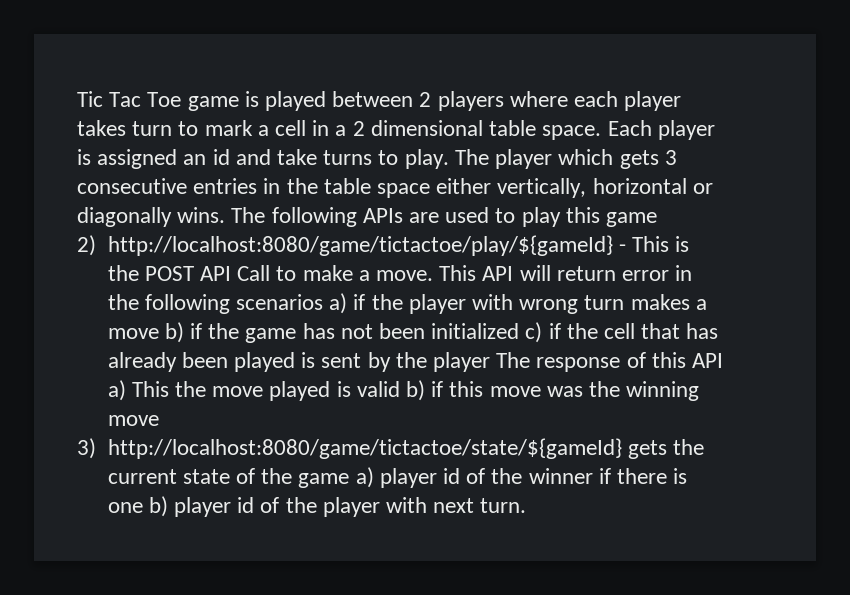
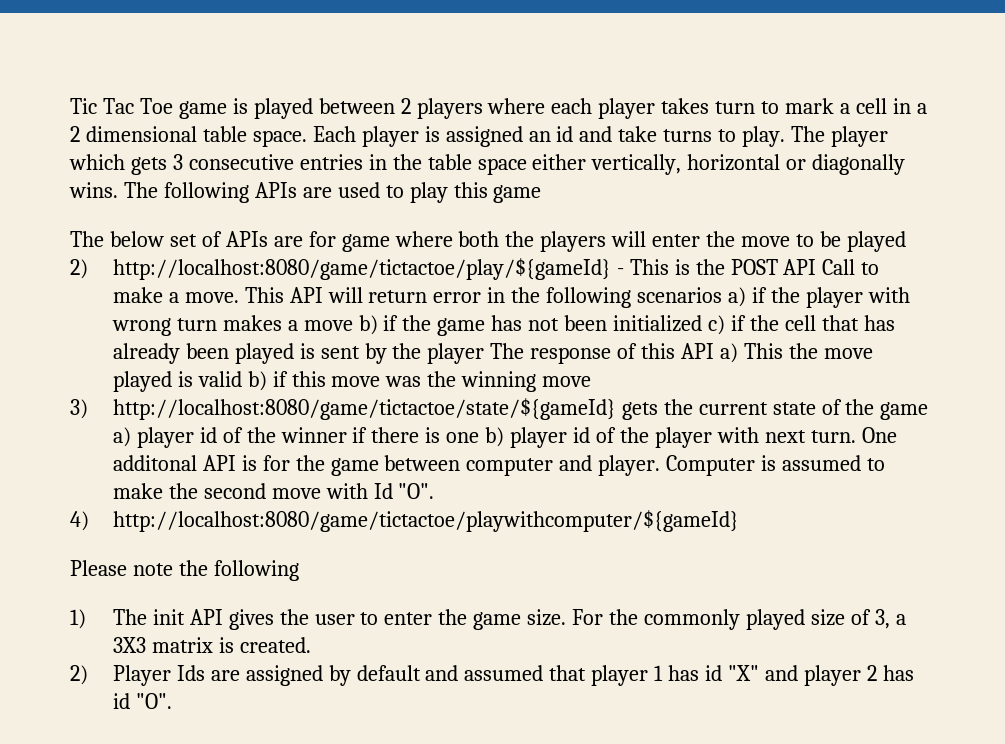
+ The below set of APIs are for game where both the players will enter the move to be played
+ One additonal API is for the game between computer and player. Computer is assumed to make the second move with Id "O".
+ 4) http://localhost:8080/game/tictactoe/playwithcomputer/${gameId}
+ Please note the following
+ 1) The init API gives the user to enter the game size. For the commonly played size of 3, a 3X3 matrix is created.
+ 2) Player Ids are assigned by default and assumed that player 1 has id "X" and player 2 has id "O".

